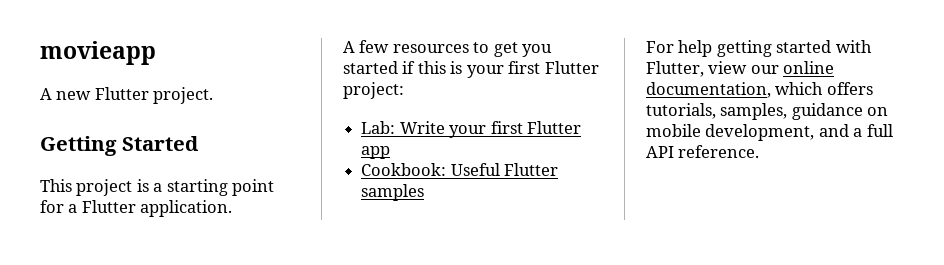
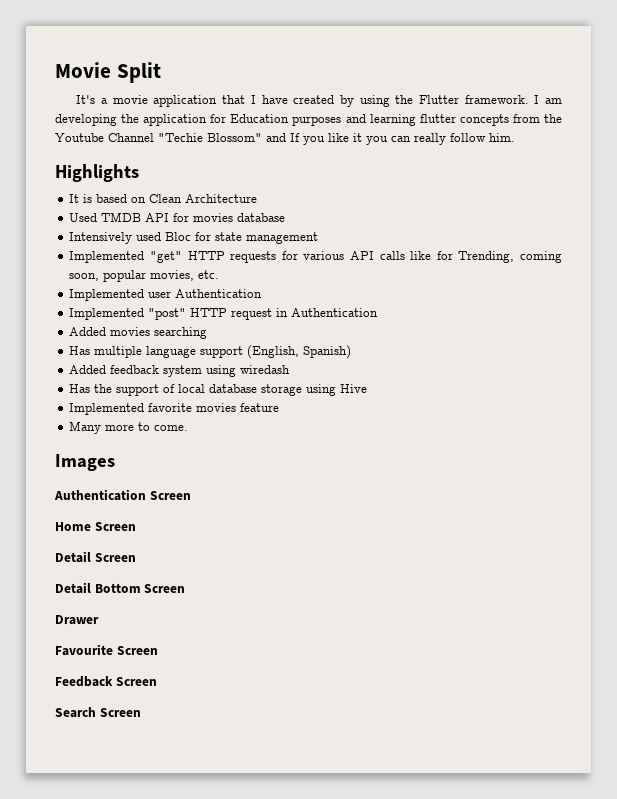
- movieapp
- A new Flutter project.
- Getting Started
- This project is a starting point for a Flutter application.
- A few resources to get you started if this is your first Flutter project:
- Lab: Write your first Flutter app
- Cookbook: Useful Flutter samples
- For help getting started with Flutter, view our online documentation, which offers tutorials, samples, guidance on mobile development, and a full API reference.
+ Movie Split
+ It's a movie application that I have created by using the Flutter framework. I am developing the application for Education purposes and learning flutter concepts from the Youtube Channel "Techie Blossom" and If you like it you can really follow him.
+ Highlights
+ It is based on Clean Architecture
+ Used TMDB API for movies database
+ Intensively used Bloc for state management
+ Implemented "get" HTTP requests for various API calls like for Trending, coming soon, popular movies, etc.
+ Implemented user Authentication
+ Implemented "post" HTTP request in Authentication
+ Added movies searching
+ Has multiple language support (English, Spanish)
+ Added feedback system using wiredash
+ Has the support of local database storage using Hive
+ Implemented favorite movies feature
+ Many more to come.
+ Images
+ Authentication Screen
+ Home Screen
+ Detail Screen
+ Detail Bottom Screen
+ Drawer
+ Favourite Screen
+ Feedback Screen
+ Search Screen

